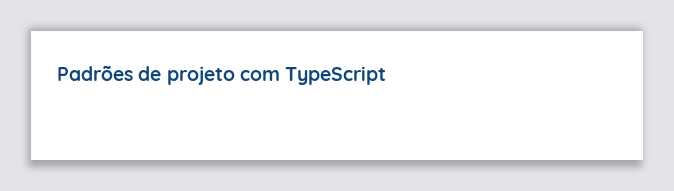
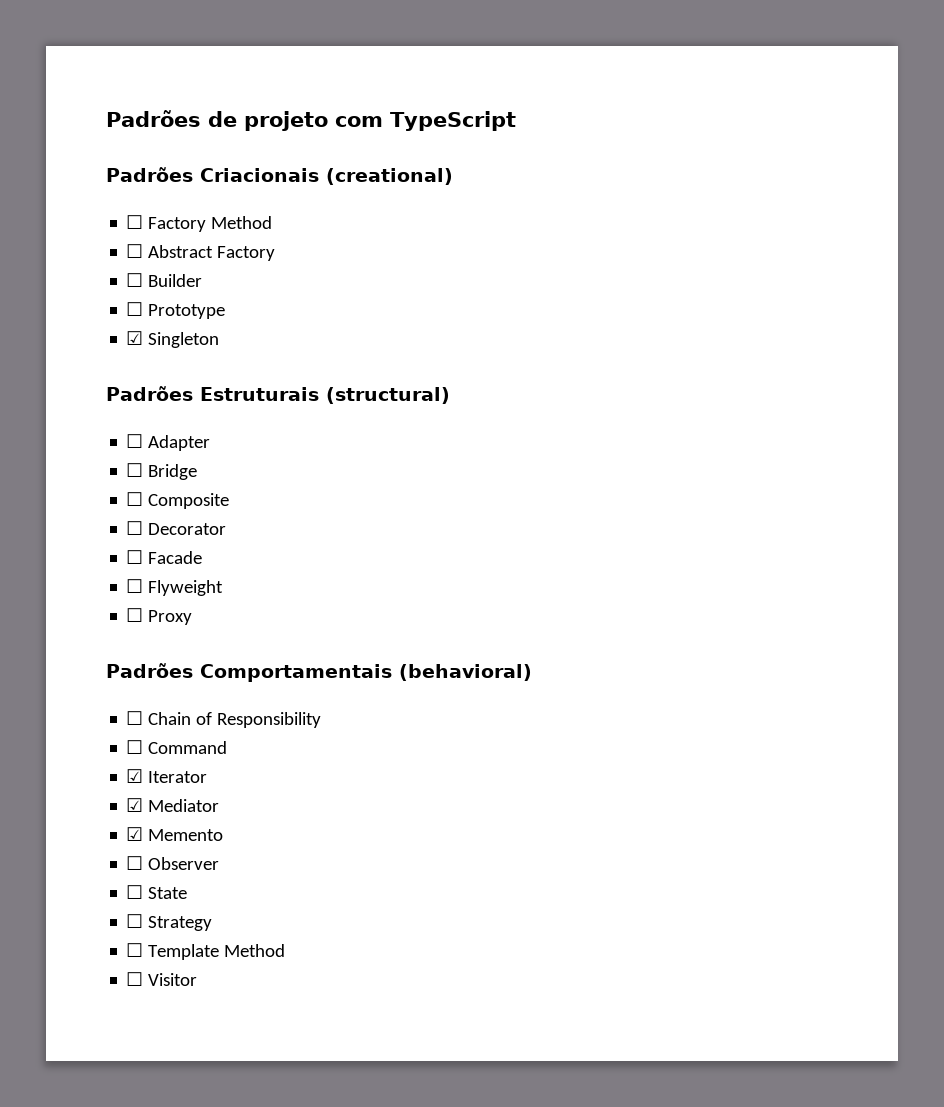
+ Padrões Criacionais (creational)
+ ☐ Factory Method
+ ☐ Abstract Factory
+ ☐ Builder
+ ☐ Prototype
+ ☑ Singleton
+ Padrões Estruturais (structural)
+ ☐ Adapter
+ ☐ Bridge
+ ☐ Composite
+ ☐ Decorator
+ ☐ Facade
+ ☐ Flyweight
+ ☐ Proxy
+ Padrões Comportamentais (behavioral)
+ ☐ Chain of Responsibility
+ ☐ Command
+ ☑ Iterator
+ ☑ Mediator
+ ☑ Memento
+ ☐ Observer
+ ☐ State
+ ☐ Strategy
+ ☐ Template Method
+ ☐ Visitor

